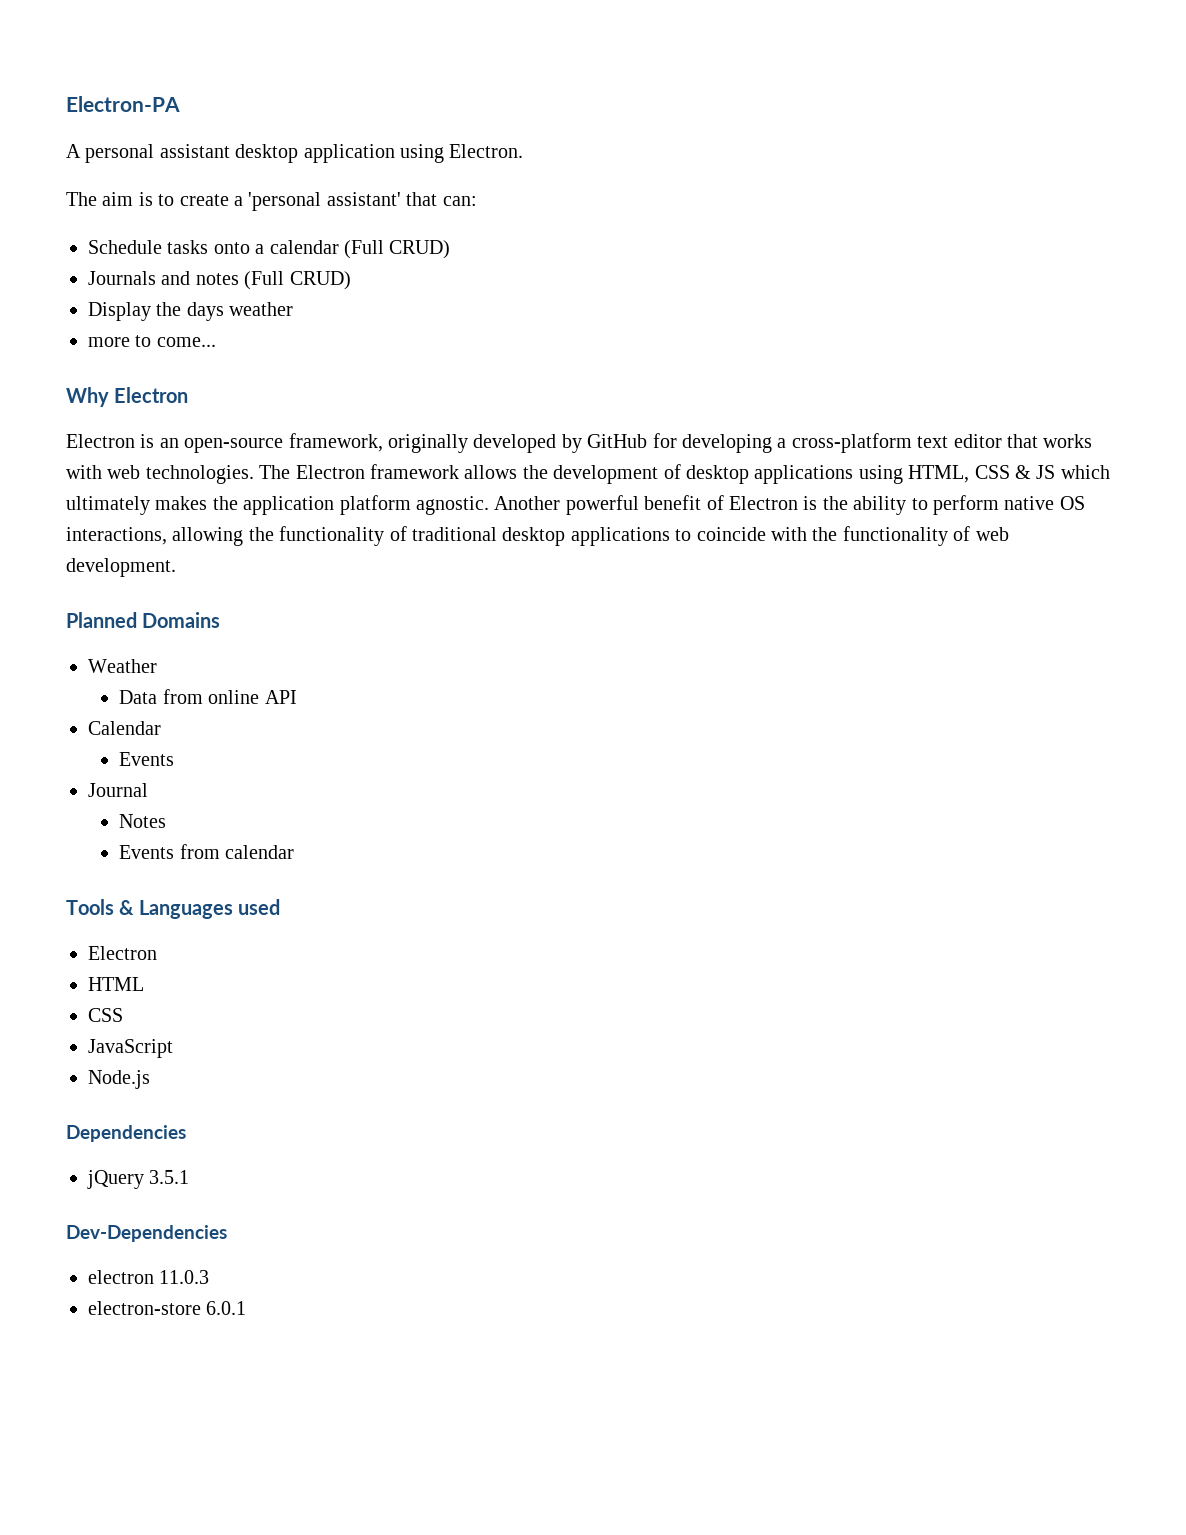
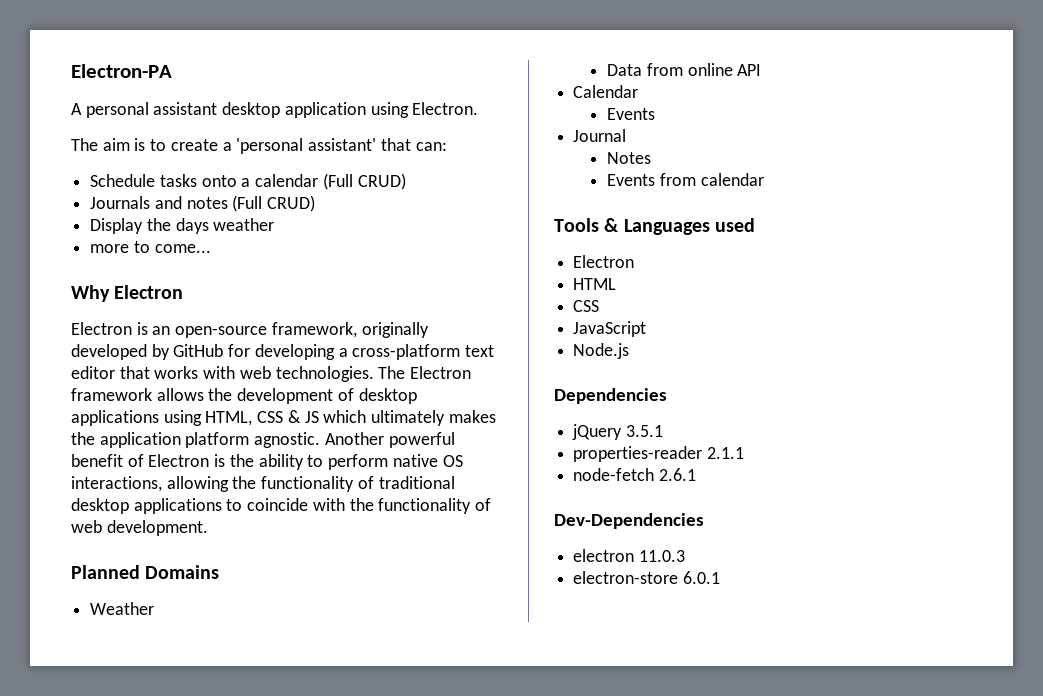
+ properties-reader 2.1.1
+ node-fetch 2.6.1

